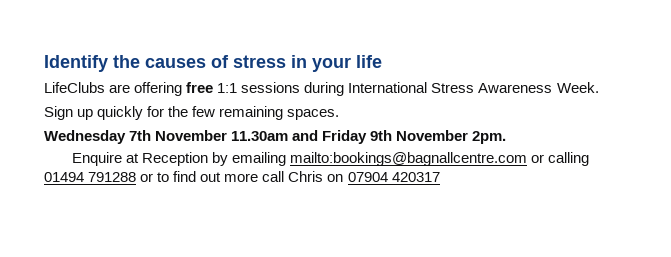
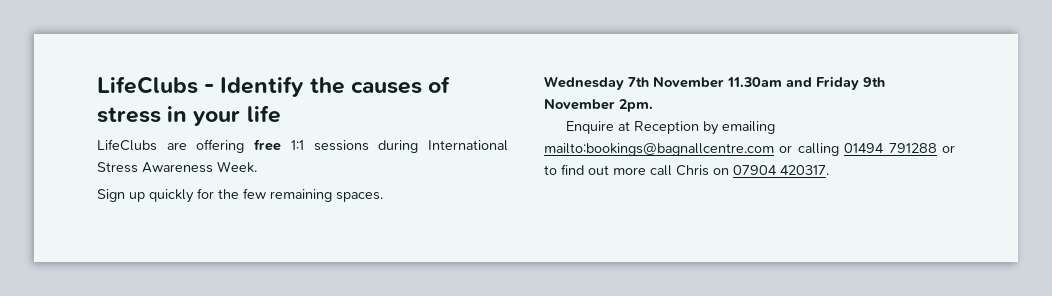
- Identify the causes of stress in your life
+ LifeClubs - Identify the causes of stress in your life
- Enquire at Reception by emailing mailto:bookings@bagnallcentre.com or calling 01494 791288 or to find out more call Chris on 07904 420317
+ Enquire at Reception by emailing mailto:bookings@bagnallcentre.com or calling 01494 791288 or to find out more call Chris on 07904 420317.

